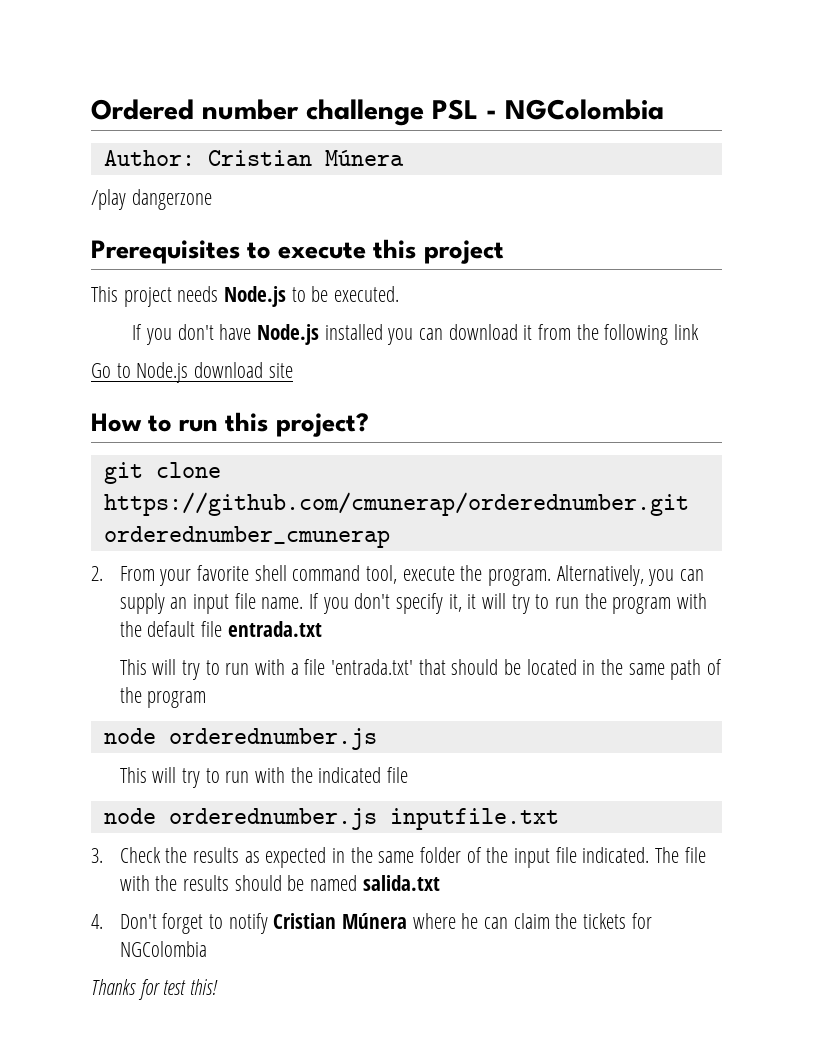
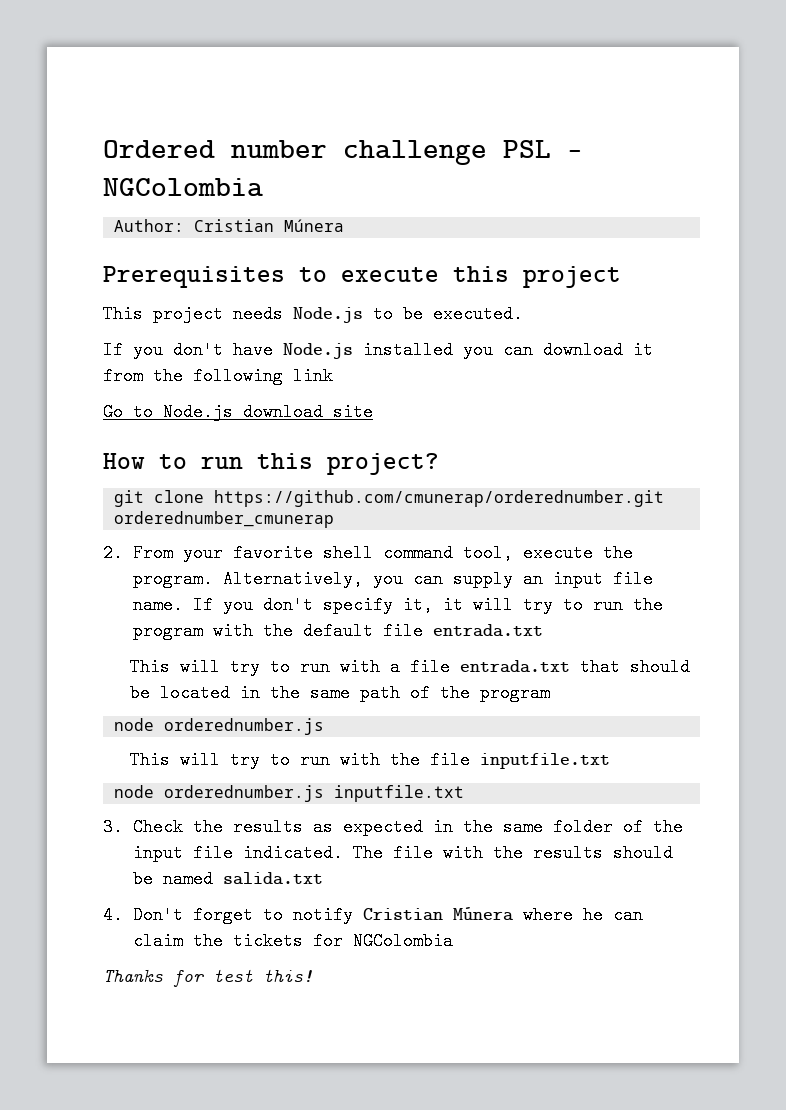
- /play dangerzone
- This will try to run with a file 'entrada.txt' that should be located in the same path of the program
+ This will try to run with a file entrada.txt that should be located in the same path of the program
- This will try to run with the indicated file
+ This will try to run with the file inputfile.txt

